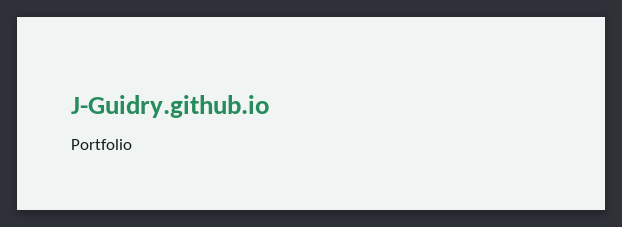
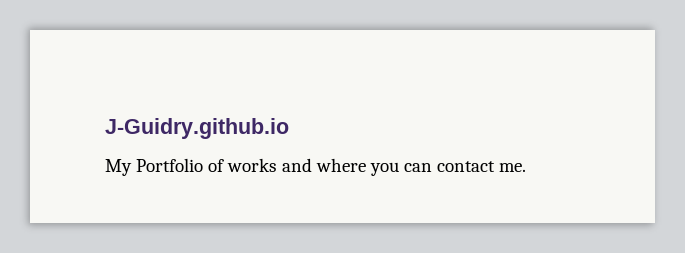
- Portfolio
+ My Portfolio of works and where you can contact me.

